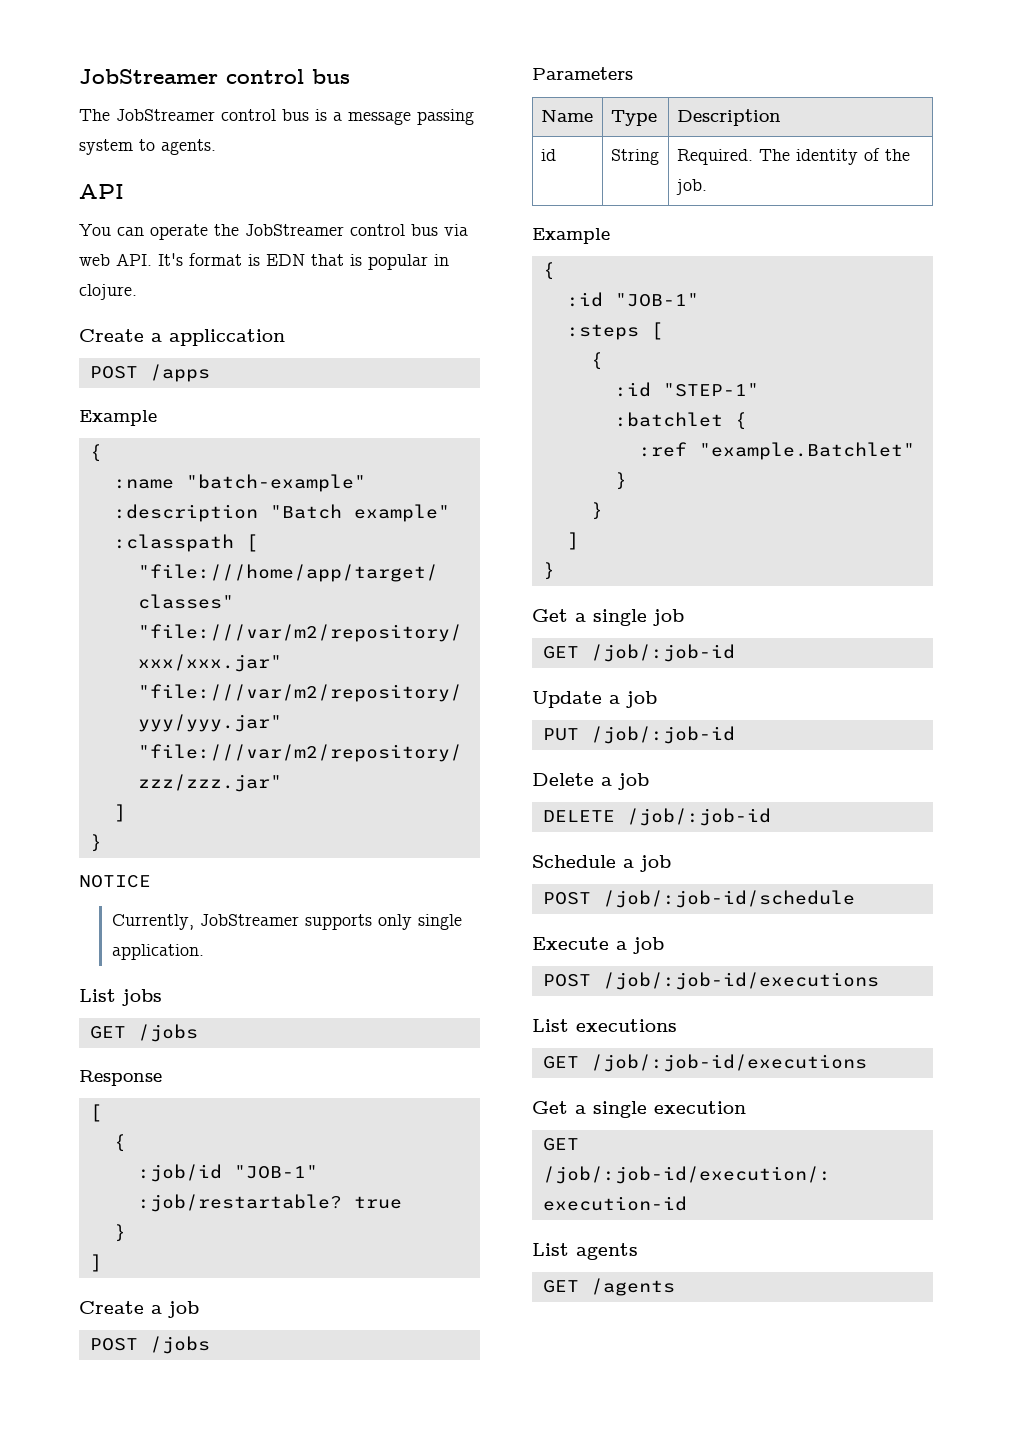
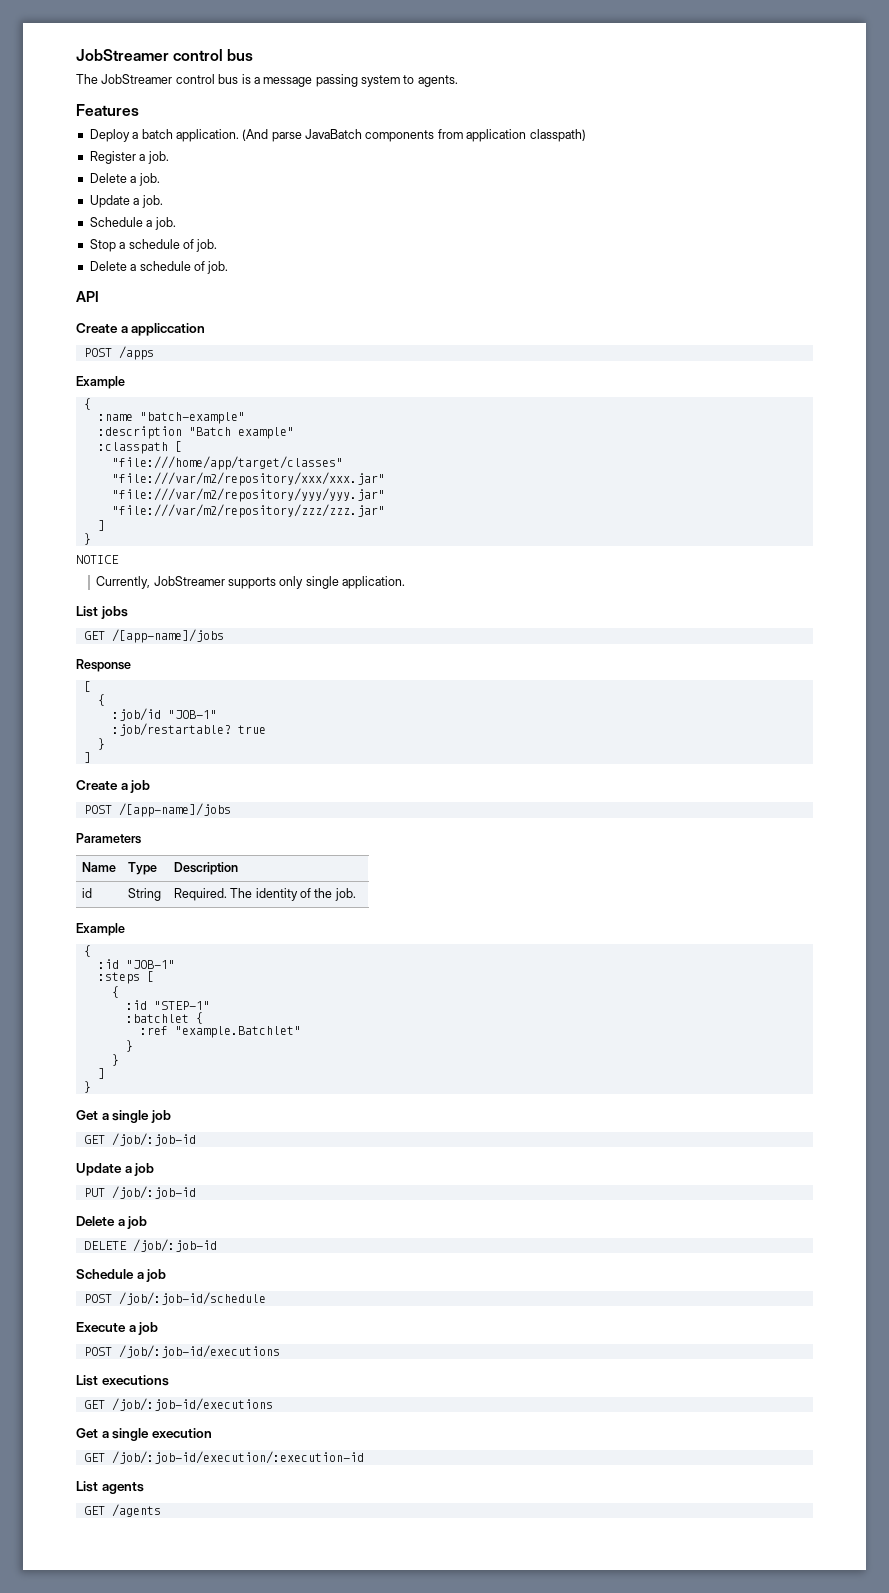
+ Features
+ Deploy a batch application. (And parse JavaBatch components from application classpath)
+ Register a job.
+ Delete a job.
+ Update a job.
+ Schedule a job.
+ Stop a schedule of job.
+ Delete a schedule of job.
  API
- You can operate the JobStreamer control bus via web API. It's format is EDN that is popular in clojure.
- GET /jobs
+ GET /[app-name]/jobs
- POST /jobs
+ POST /[app-name]/jobs

